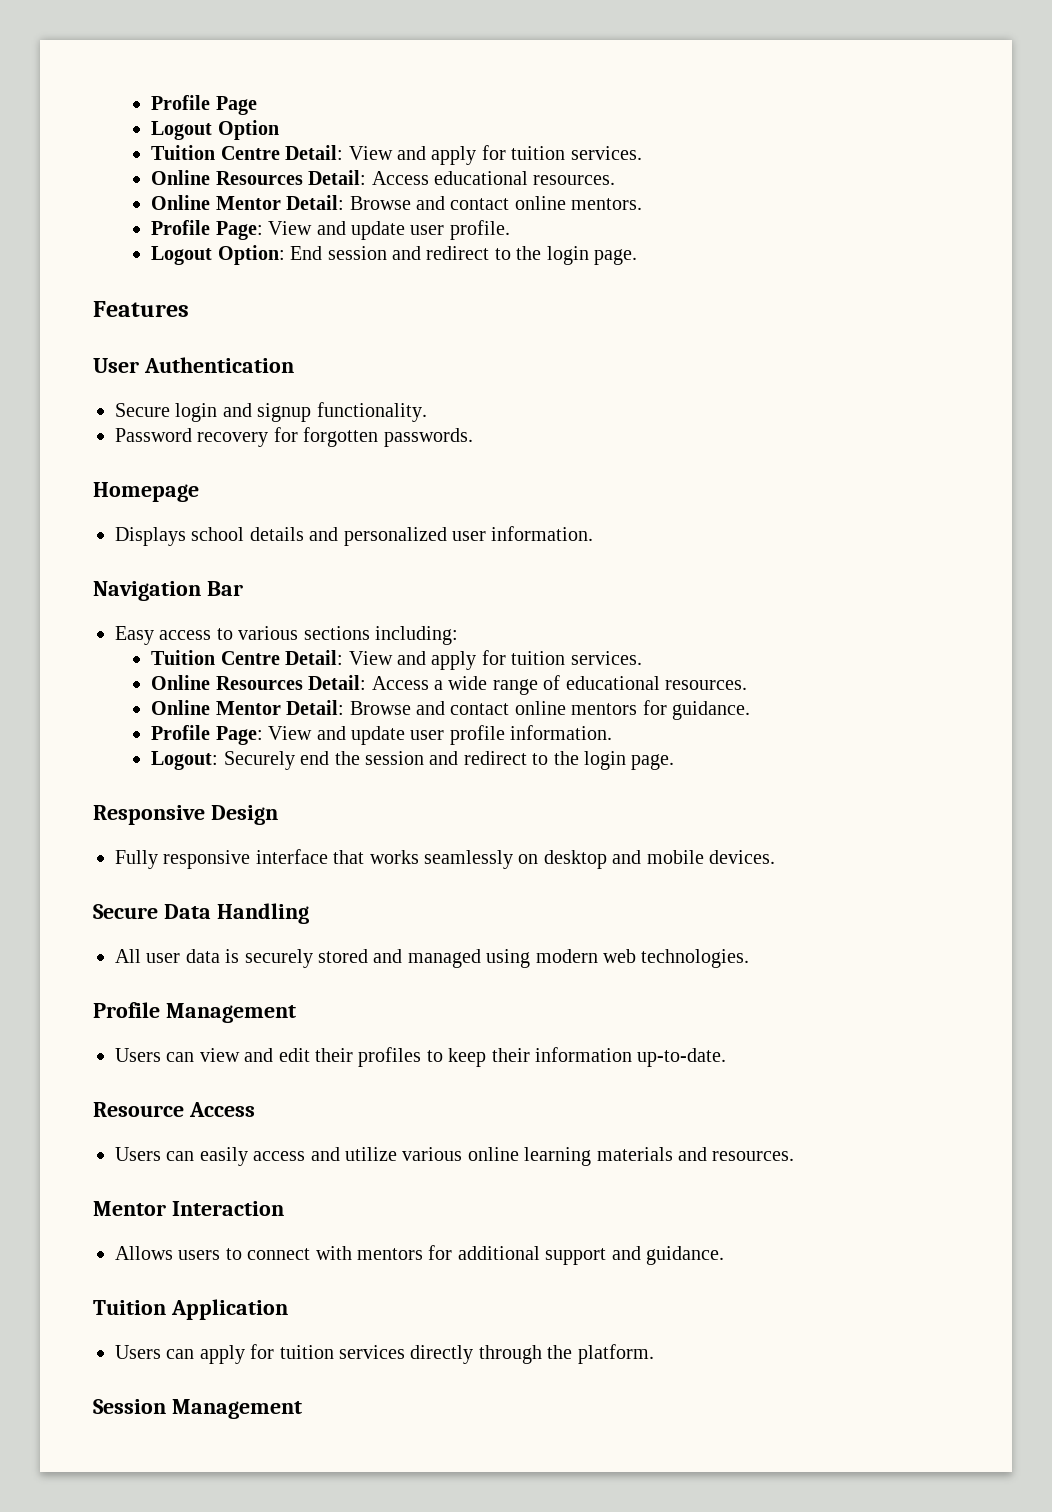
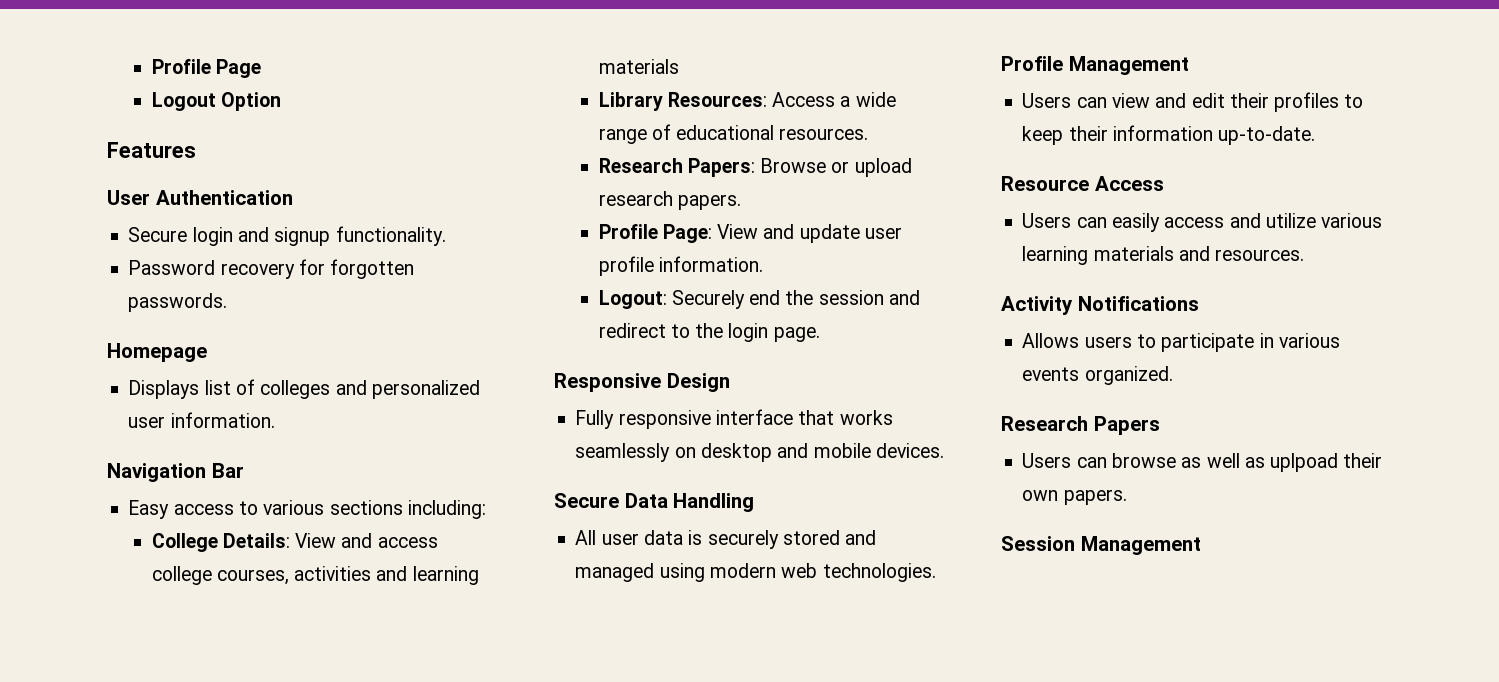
  Logout Option
- Tuition Centre Detail: View and apply for tuition services.
- Online Resources Detail: Access educational resources.
- Online Mentor Detail: Browse and contact online mentors.
- Profile Page: View and update user profile.
- Logout Option: End session and redirect to the login page.
- Displays school details and personalized user information.
+ Displays list of colleges and personalized user information.
  Easy access to various sections including:
- Tuition Centre Detail: View and apply for tuition services.
- Online Resources Detail: Access a wide range of educational resources.
+ College Details: View and access college courses, activities and learning materials
+ Library Resources: Access a wide range of educational resources.
- Online Mentor Detail: Browse and contact online mentors for guidance.
+ Research Papers: Browse or upload research papers.
- Users can easily access and utilize various online learning materials and resources.
+ Users can easily access and utilize various learning materials and resources.
- Mentor Interaction
+ Activity Notifications
- Allows users to connect with mentors for additional support and guidance.
- Tuition Application
- Users can apply for tuition services directly through the platform.
+ Allows users to participate in various events organized.
+ Research Papers
+ Users can browse as well as uplpoad their own papers.

